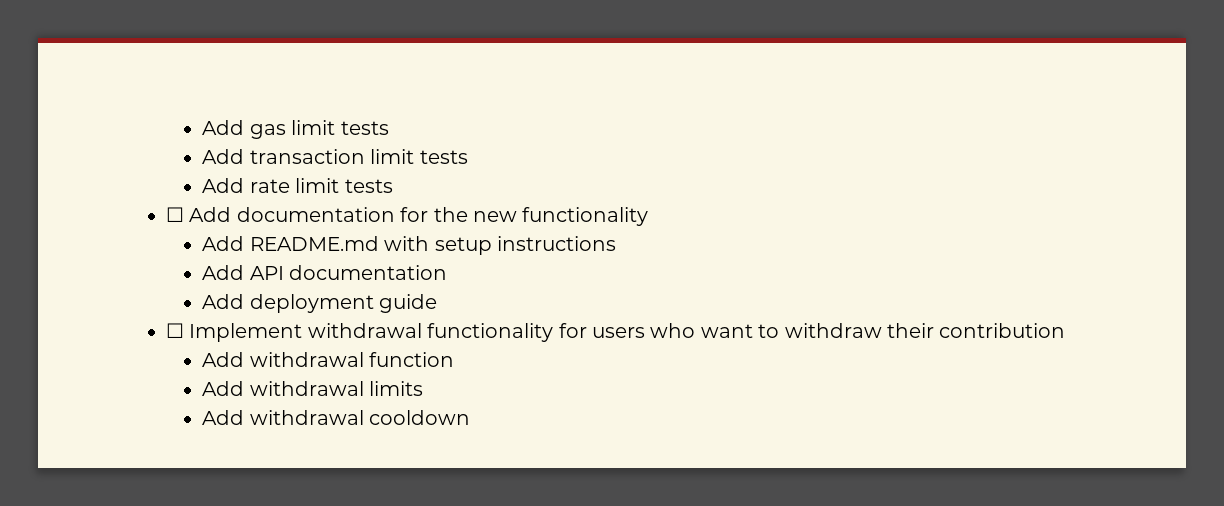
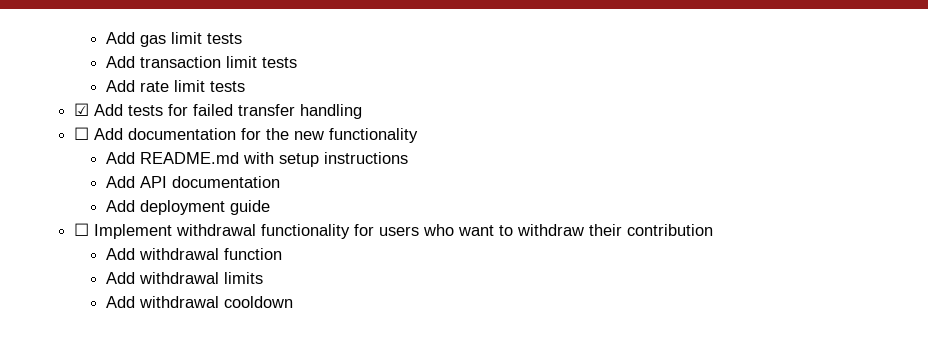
+ ☑ Add tests for failed transfer handling

